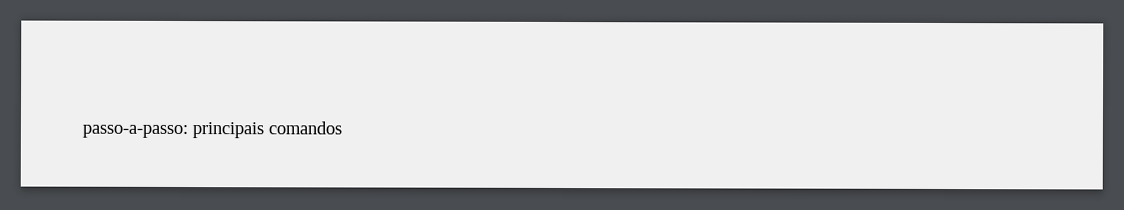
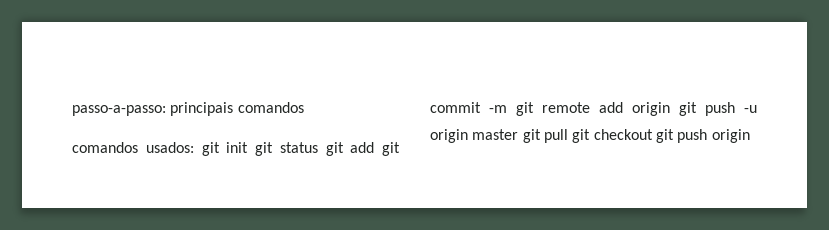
+ comandos usados: git init git status git add git commit -m git remote add origin git push -u origin master git pull git checkout git push origin

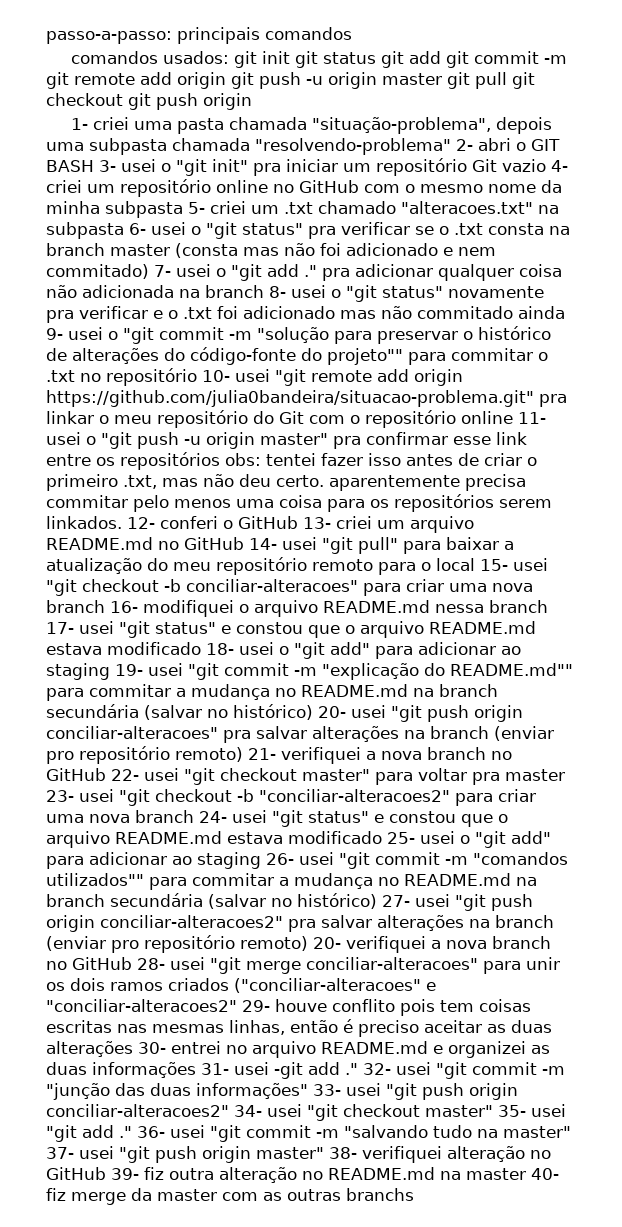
+ 1- criei uma pasta chamada "situação-problema", depois uma subpasta chamada "resolvendo-problema" 2- abri o GIT BASH 3- usei o "git init" pra iniciar um repositório Git vazio 4- criei um repositório online no GitHub com o mesmo nome da minha subpasta 5- criei um .txt chamado "alteracoes.txt" na subpasta 6- usei o "git status" pra verificar se o .txt consta na branch master (consta mas não foi adicionado e nem commitado) 7- usei o "git add ." pra adicionar qualquer coisa não adicionada na branch 8- usei o "git status" novamente pra verificar e o .txt foi adicionado mas não commitado ainda 9- usei o "git commit -m "solução para preservar o histórico de alterações do código-fonte do projeto"" para commitar o .txt no repositório 10- usei "git remote add origin https://github.com/julia0bandeira/situacao-problema.git" pra linkar o meu repositório do Git com o repositório online 11- usei o "git push -u origin master" pra confirmar esse link entre os repositórios obs: tentei fazer isso antes de criar o primeiro .txt, mas não deu certo. aparentemente precisa commitar pelo menos uma coisa para os repositórios serem linkados. 12- conferi o GitHub 13- criei um arquivo README.md no GitHub 14- usei "git pull" para baixar a atualização do meu repositório remoto para o local 15- usei "git checkout -b conciliar-alteracoes" para criar uma nova branch 16- modifiquei o arquivo README.md nessa branch 17- usei "git status" e constou que o arquivo README.md estava modificado 18- usei o "git add" para adicionar ao staging 19- usei "git commit -m "explicação do README.md"" para commitar a mudança no README.md na branch secundária (salvar no histórico) 20- usei "git push origin conciliar-alteracoes" pra salvar alterações na branch (enviar pro repositório remoto) 21- verifiquei a nova branch no GitHub 22- usei "git checkout master" para voltar pra master 23- usei "git checkout -b "conciliar-alteracoes2" para criar uma nova branch 24- usei "git status" e constou que o arquivo README.md estava modificado 25- usei o "git add" para adicionar ao staging 26- usei "git commit -m "comandos utilizados"" para commitar a mudança no README.md na branch secundária (salvar no histórico) 27- usei "git push origin conciliar-alteracoes2" pra salvar alterações na branch (enviar pro repositório remoto) 20- verifiquei a nova branch no GitHub 28- usei "git merge conciliar-alteracoes" para unir os dois ramos criados ("conciliar-alteracoes" e "conciliar-alteracoes2" 29- houve conflito pois tem coisas escritas nas mesmas linhas, então é preciso aceitar as duas alterações 30- entrei no arquivo README.md e organizei as duas informações 31- usei -git add ." 32- usei "git commit -m "junção das duas informações" 33- usei "git push origin conciliar-alteracoes2" 34- usei "git checkout master" 35- usei "git add ." 36- usei "git commit -m "salvando tudo na master" 37- usei "git push origin master" 38- verifiquei alteração no GitHub 39- fiz outra alteração no README.md na master 40- fiz merge da master com as outras branchs

